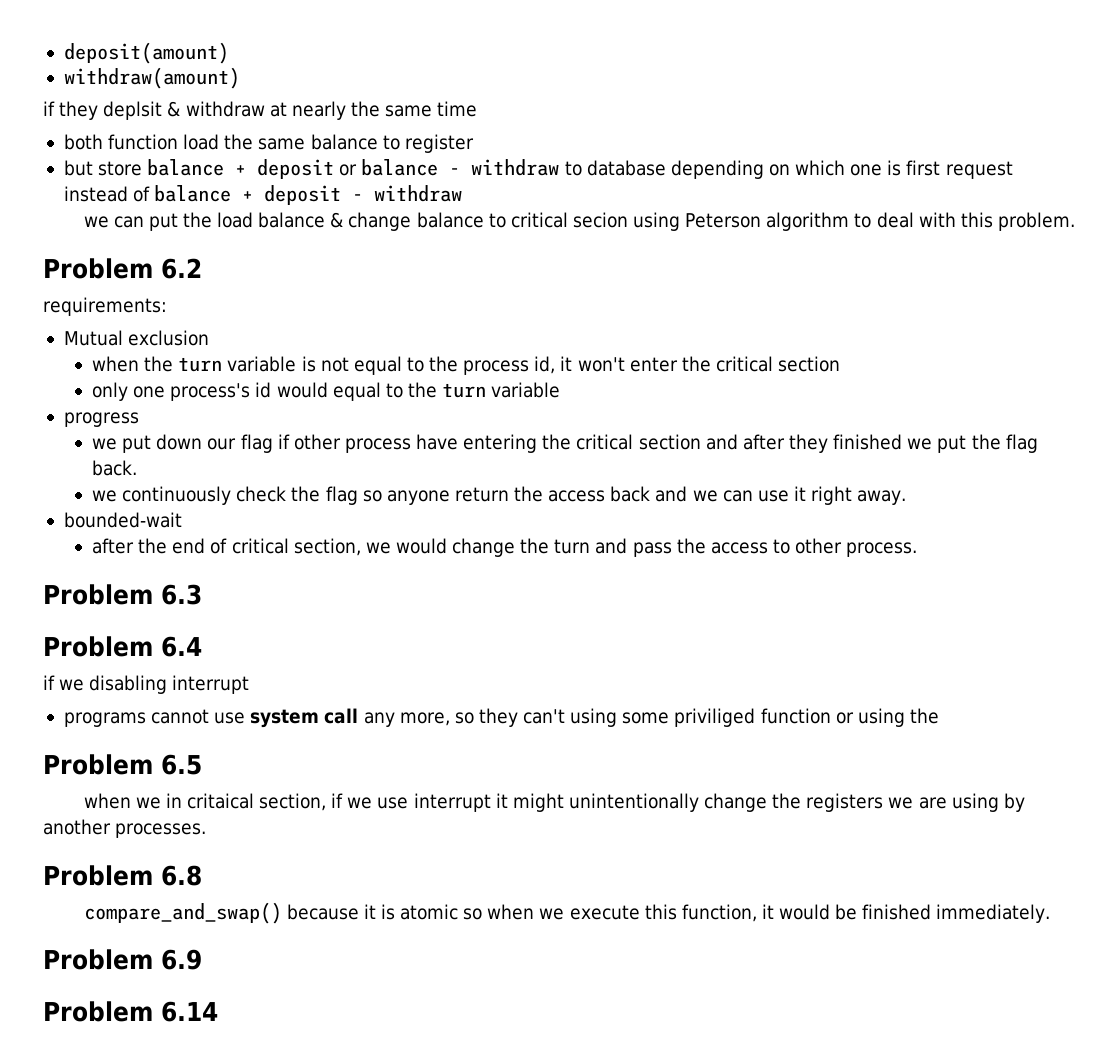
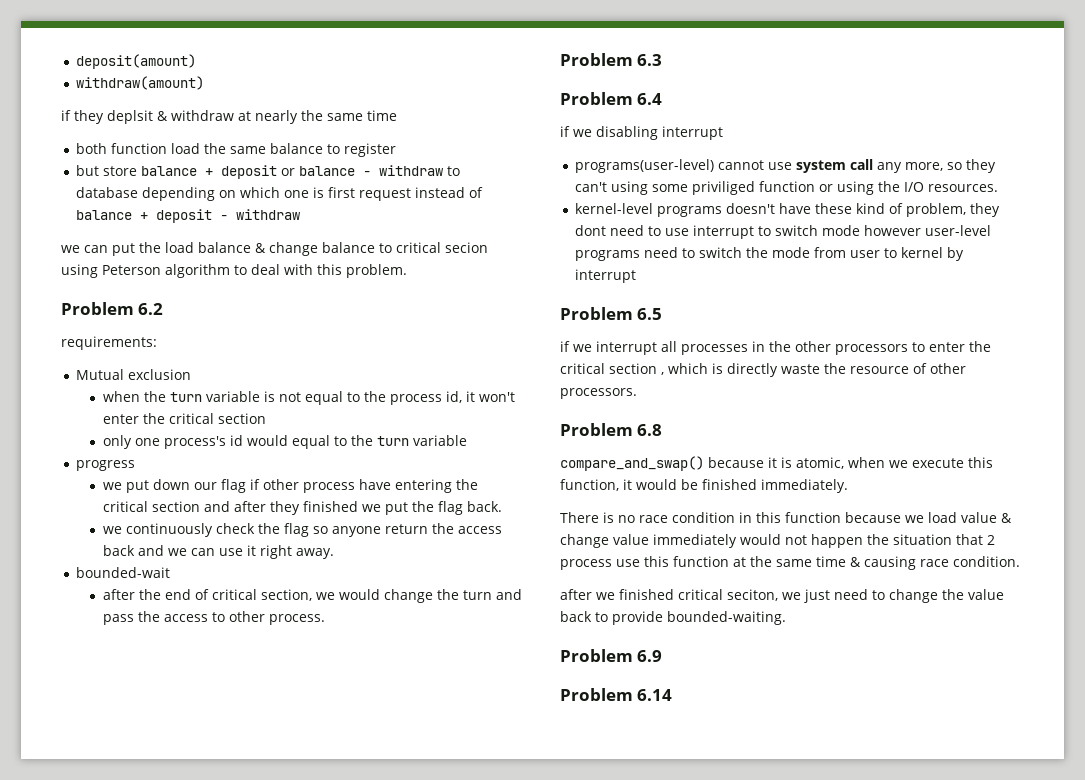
- programs cannot use system call any more, so they can't using some priviliged function or using the
+ programs(user-level) cannot use system call any more, so they can't using some priviliged function or using the I/O resources.
+ kernel-level programs doesn't have these kind of problem, they dont need to use interrupt to switch mode however user-level programs need to switch the mode from user to kernel by interrupt
  Problem 6.5
- when we in critaical section, if we use interrupt it might unintentionally change the registers we are using by another processes.
+ if we interrupt all processes in the other processors to enter the critical section , which is directly waste the resource of other processors.
- compare_and_swap() because it is atomic so when we execute this function, it would be finished immediately.
+ compare_and_swap() because it is atomic, when we execute this function, it would be finished immediately.
+ There is no race condition in this function because we load value & change value immediately would not happen the situation that 2 process use this function at the same time & causing race condition.
+ after we finished critical seciton, we just need to change the value back to provide bounded-waiting.

